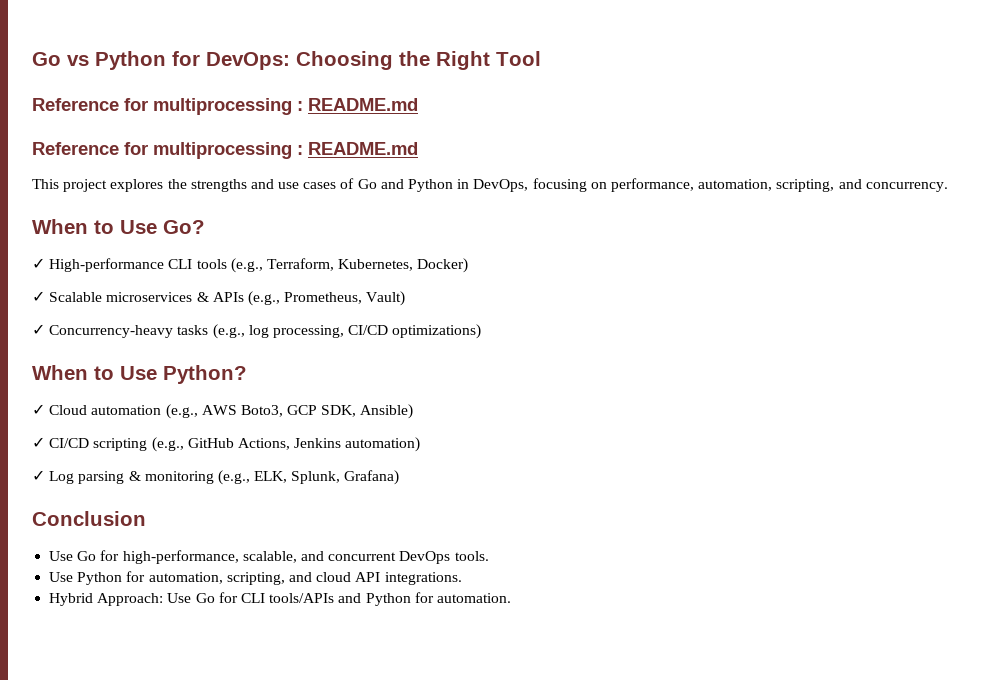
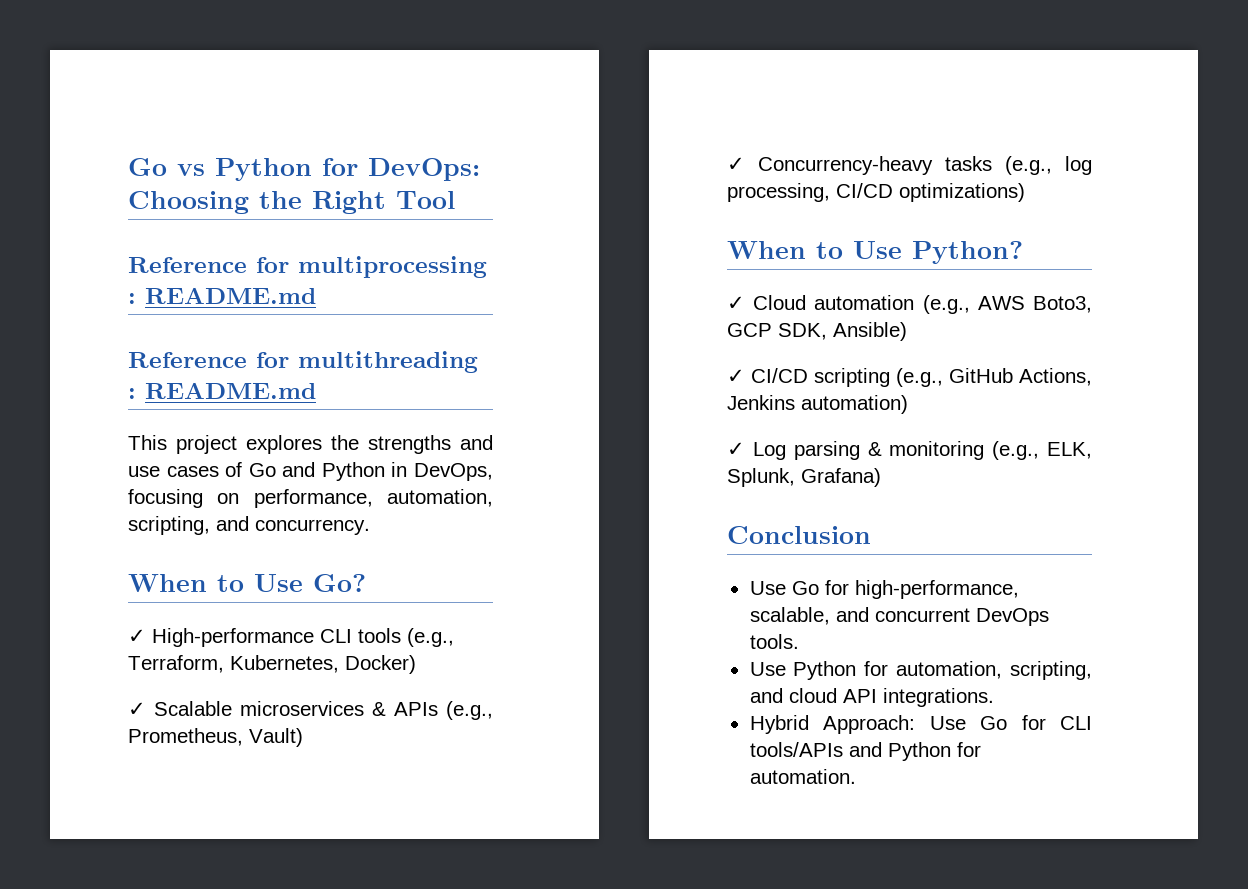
  Go vs Python for DevOps: Choosing the Right Tool
  Reference for multiprocessing : README.md
- Reference for multiprocessing : README.md
+ Reference for multithreading : README.md

